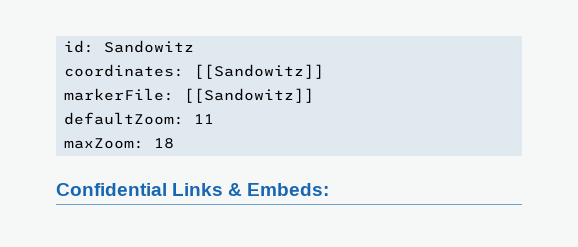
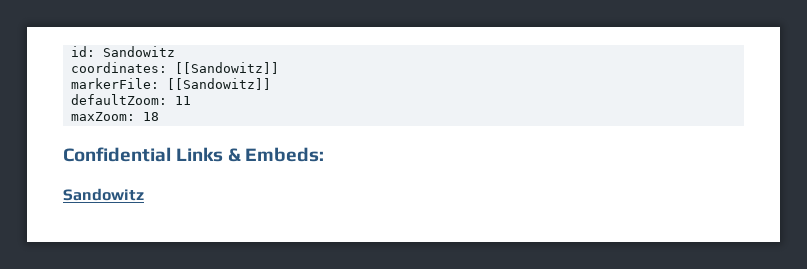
  Confidential Links & Embeds:
+ Sandowitz

